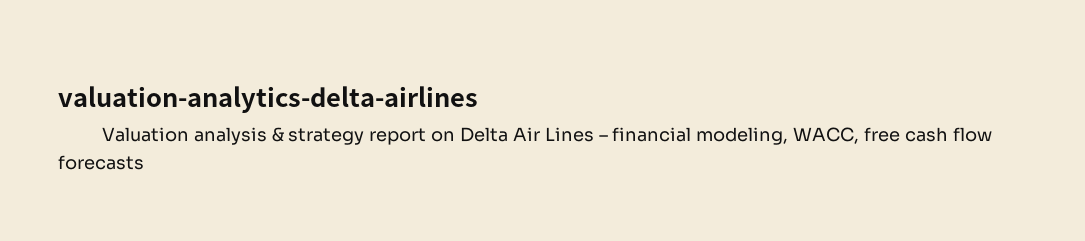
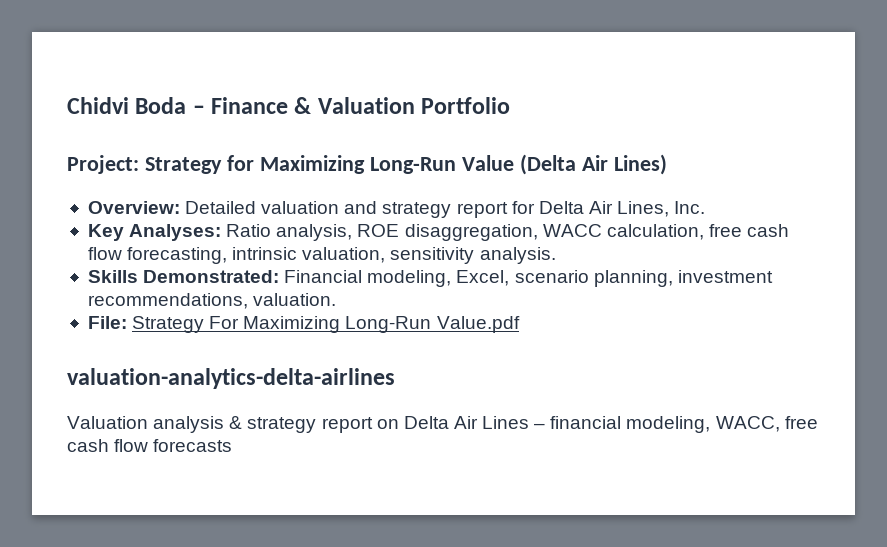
+ Chidvi Boda – Finance & Valuation Portfolio
+ Project: Strategy for Maximizing Long-Run Value (Delta Air Lines)
+ Overview: Detailed valuation and strategy report for Delta Air Lines, Inc.
+ Key Analyses: Ratio analysis, ROE disaggregation, WACC calculation, free cash flow forecasting, intrinsic valuation, sensitivity analysis.
+ Skills Demonstrated: Financial modeling, Excel, scenario planning, investment recommendations, valuation.
+ File: Strategy For Maximizing Long-Run Value.pdf

